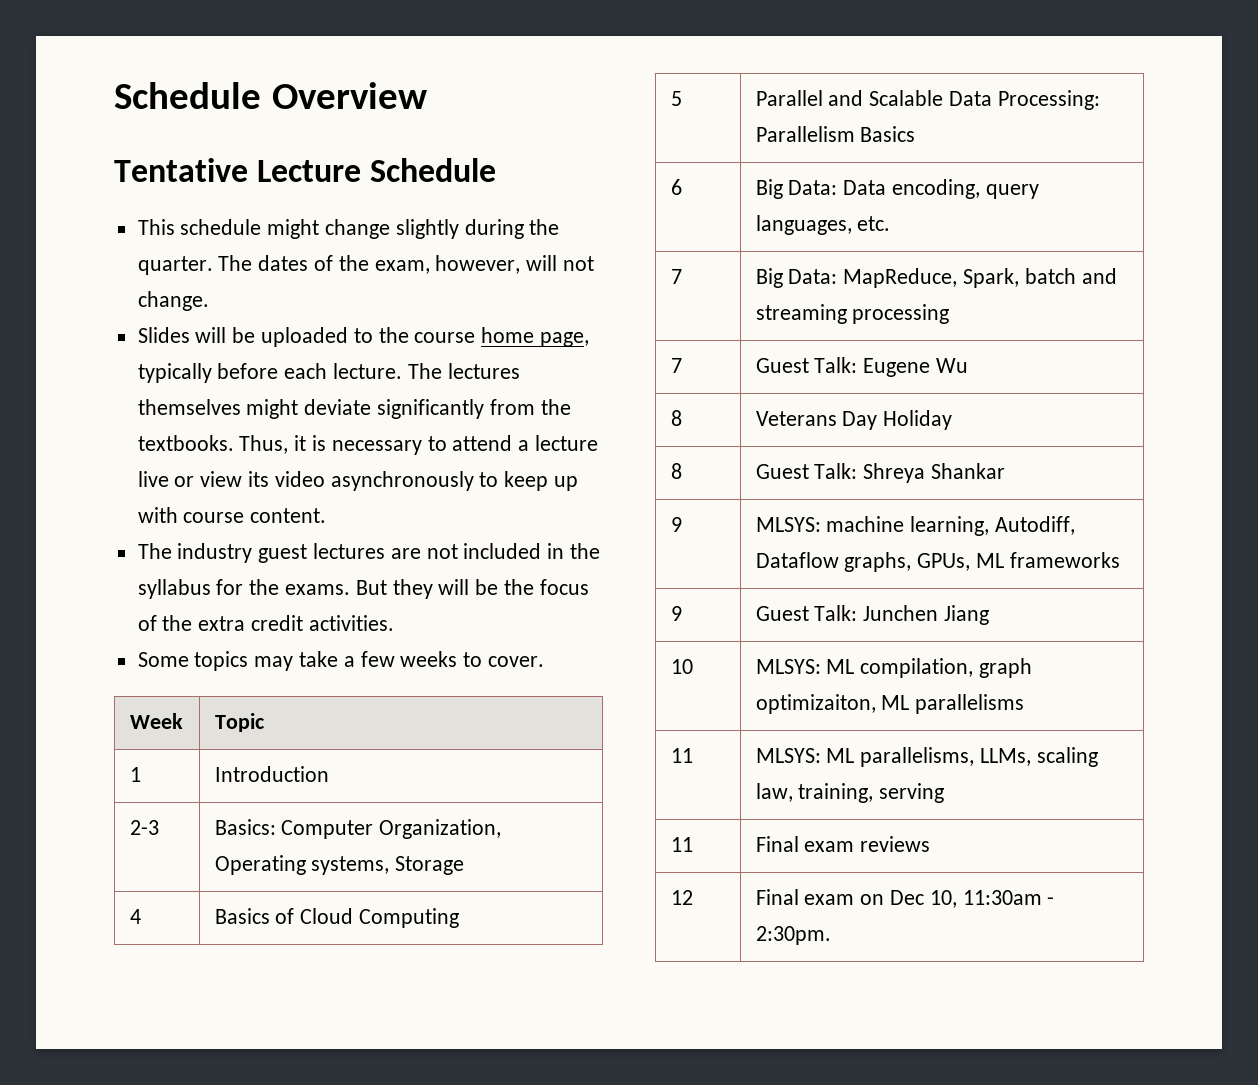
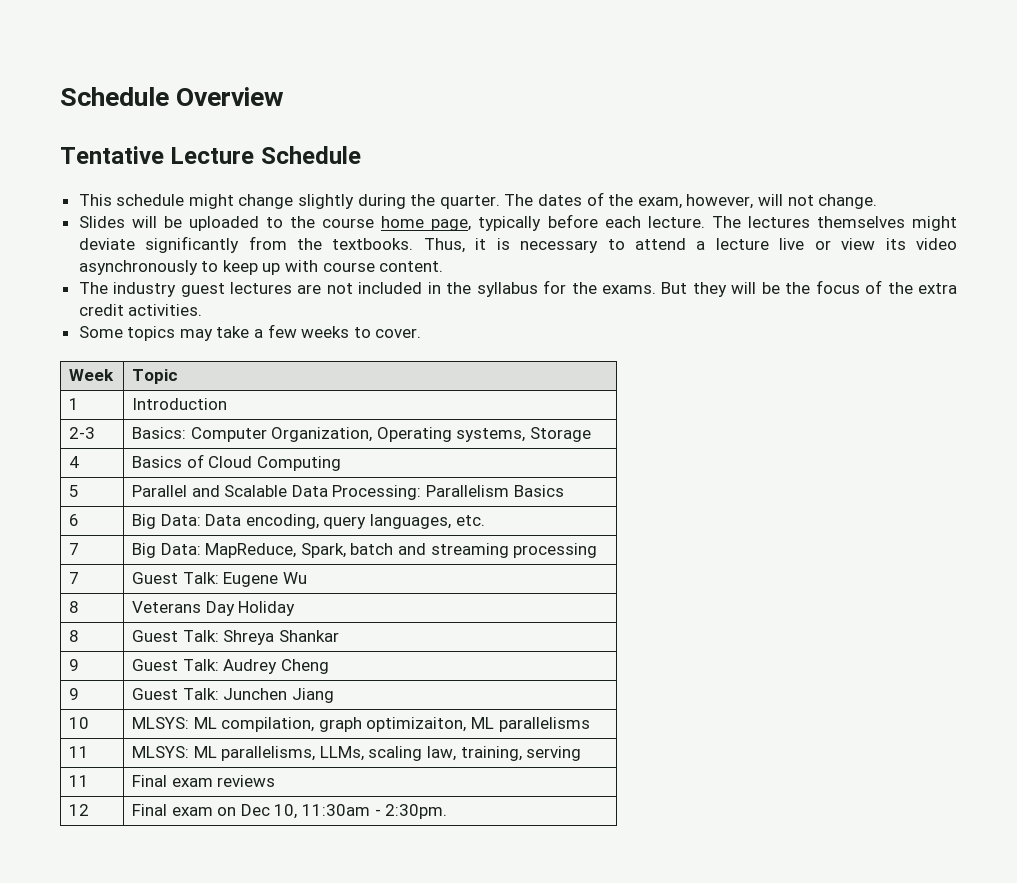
- 9 | MLSYS: machine learning, Autodiff, Dataflow graphs, GPUs, ML frameworks
+ 9 | Guest Talk: Audrey Cheng

